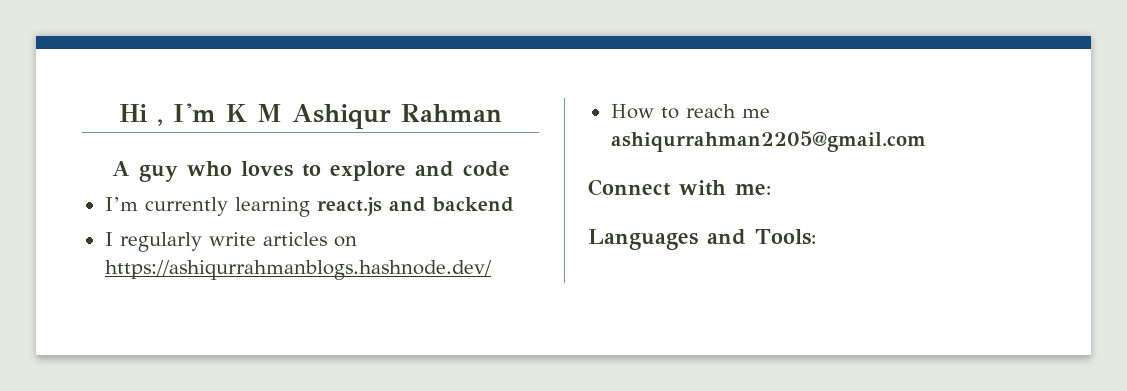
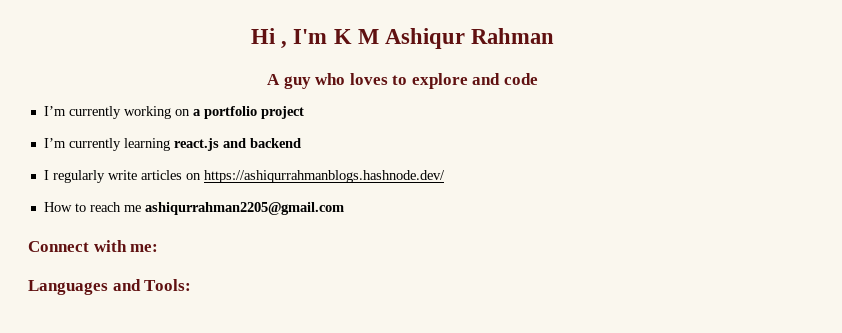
+ I’m currently working on a portfolio project

